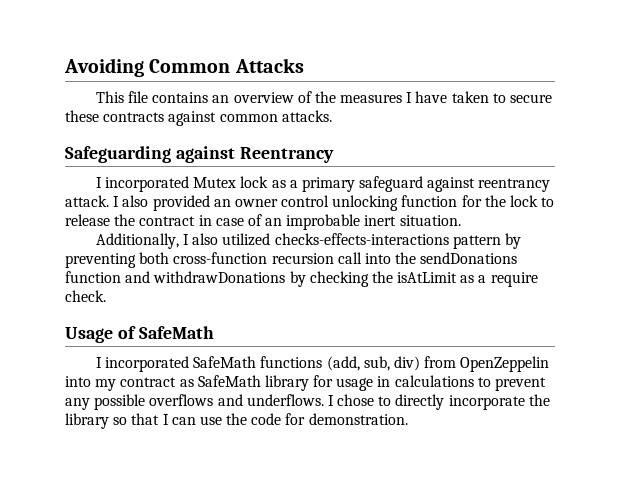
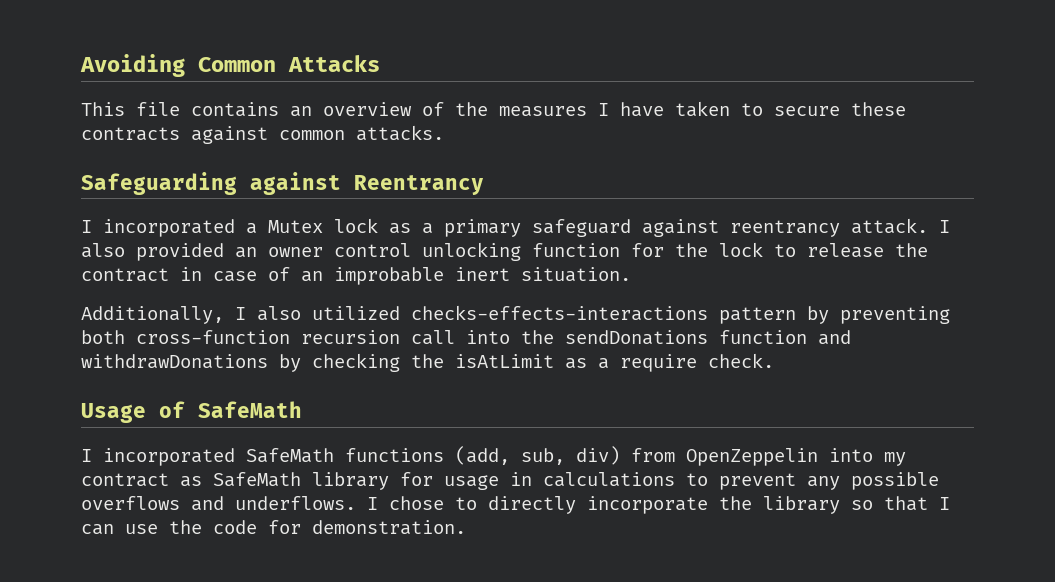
- I incorporated Mutex lock as a primary safeguard against reentrancy attack.
+ I incorporated a Mutex lock as a primary safeguard against reentrancy attack.

